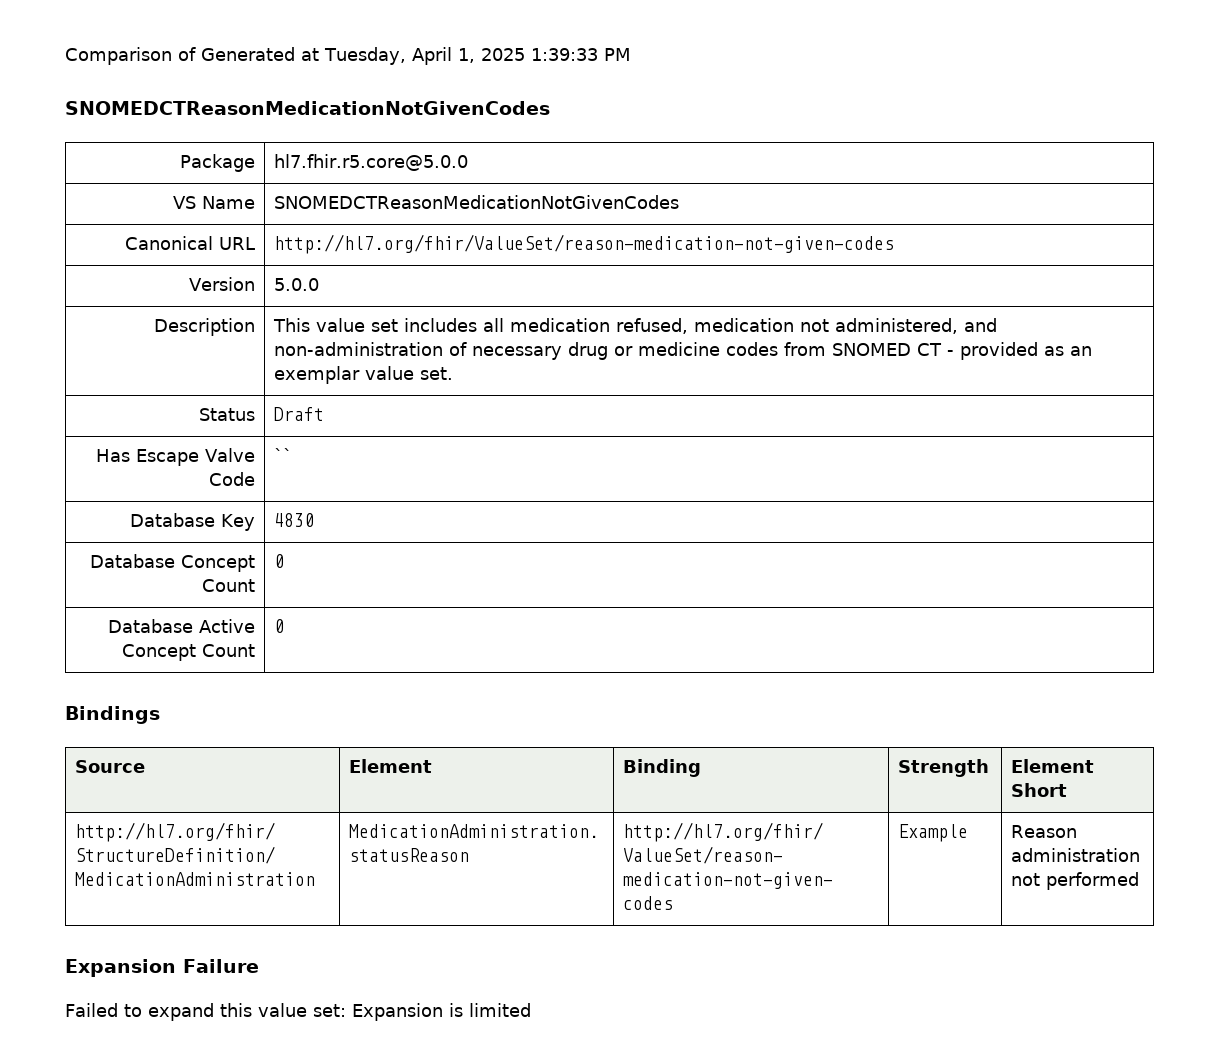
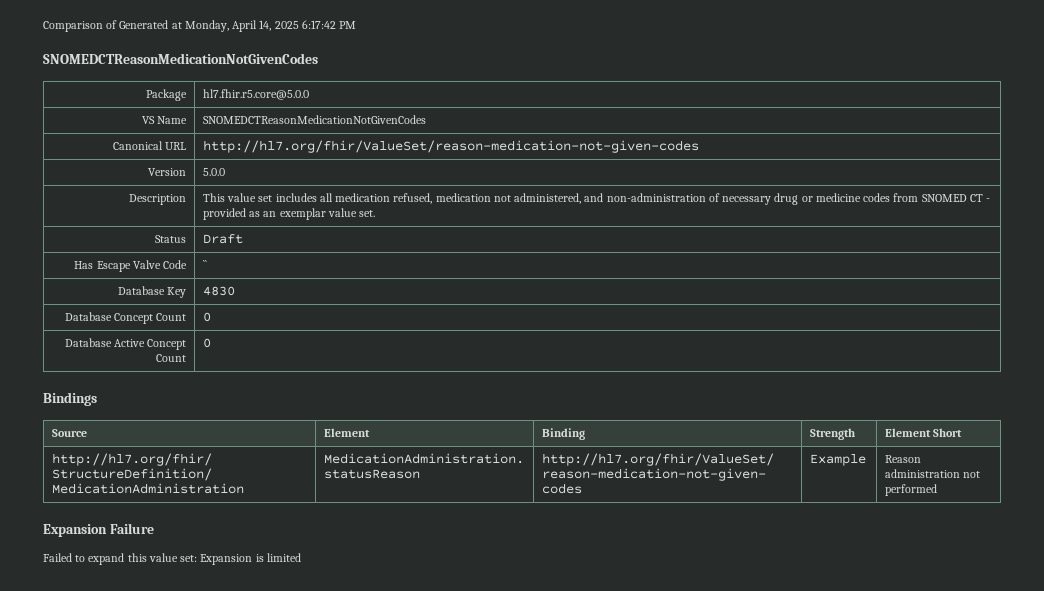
- Comparison of Generated at Tuesday, April 1, 2025 1:39:33 PM
+ Comparison of Generated at Monday, April 14, 2025 6:17:42 PM

